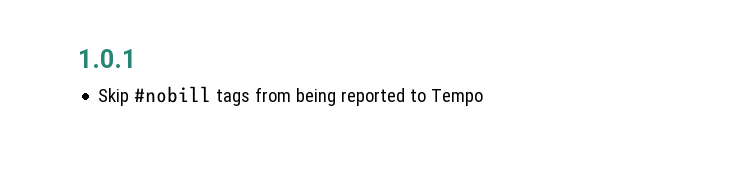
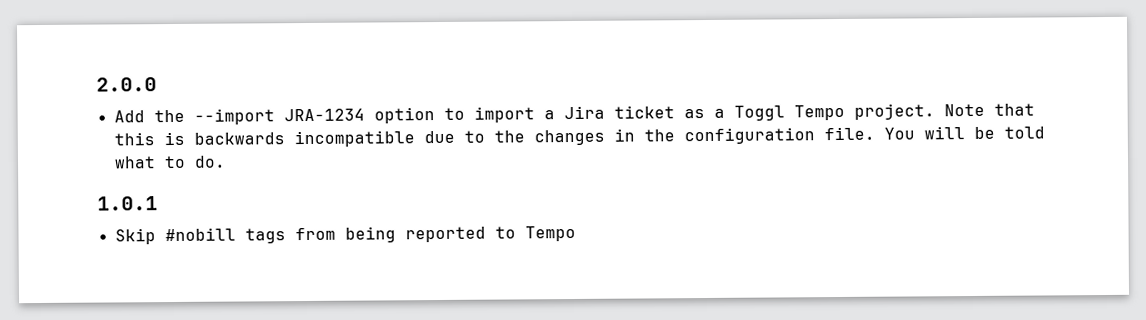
+ 2.0.0
+ Add the --import JRA-1234 option to import a Jira ticket as a Toggl Tempo project. Note that this is backwards incompatible due to the changes in the configuration file. You will be told what to do.

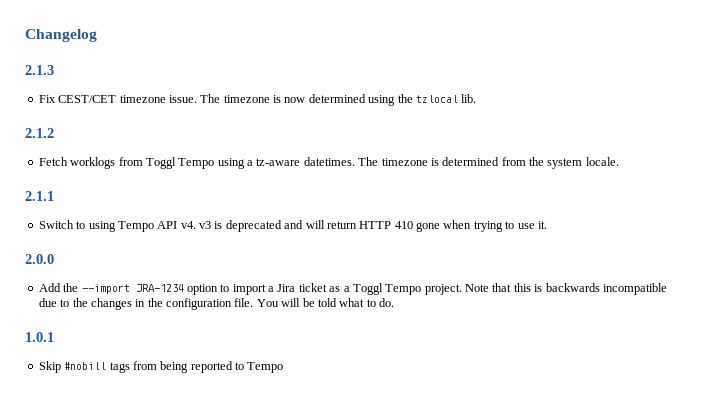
+ Changelog
+ 2.1.3
+ Fix CEST/CET timezone issue. The timezone is now determined using the tzlocal lib.
+ 2.1.2
+ Fetch worklogs from Toggl Tempo using a tz-aware datetimes. The timezone is determined from the system locale.
+ 2.1.1
+ Switch to using Tempo API v4. v3 is deprecated and will return HTTP 410 gone when trying to use it.

